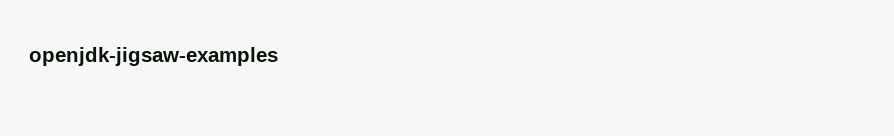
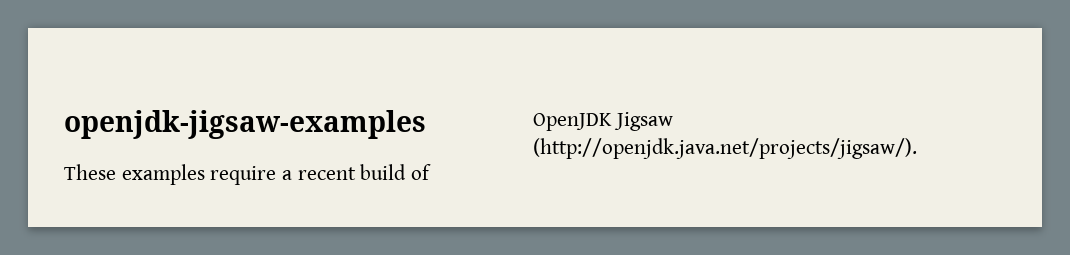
+ These examples require a recent build of OpenJDK Jigsaw (http://openjdk.java.net/projects/jigsaw/).

